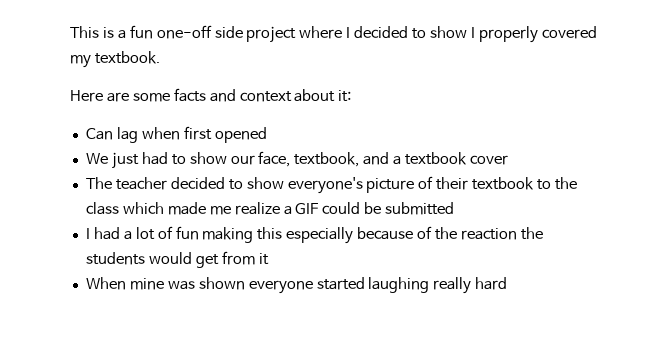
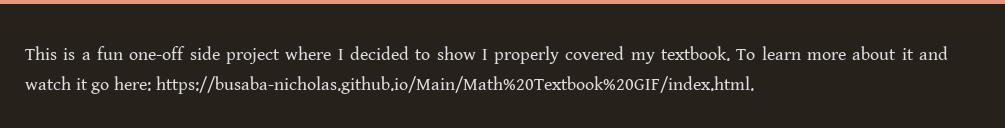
- This is a fun one-off side project where I decided to show I properly covered my textbook.
- Here are some facts and context about it:
- Can lag when first opened
- We just had to show our face, textbook, and a textbook cover
- The teacher decided to show everyone's picture of their textbook to the class which made me realize a GIF could be submitted
- I had a lot of fun making this especially because of the reaction the students would get from it
- When mine was shown everyone started laughing really hard
+ This is a fun one-off side project where I decided to show I properly covered my textbook. To learn more about it and watch it go here: https://busaba-nicholas.github.io/Main/Math%20Textbook%20GIF/index.html.

